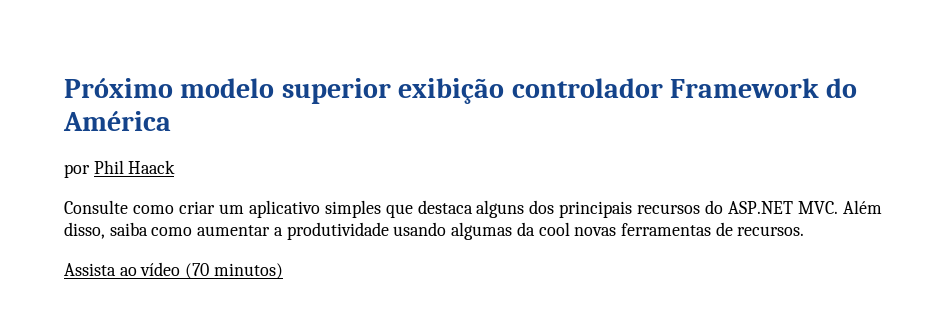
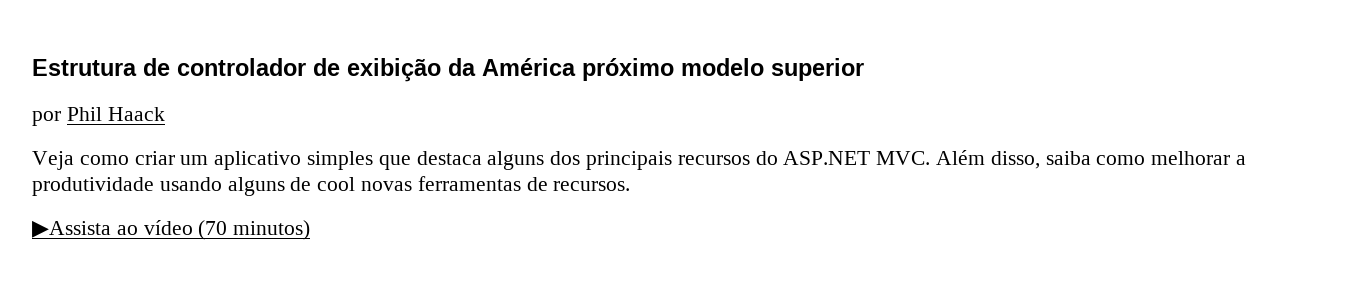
- Próximo modelo superior exibição controlador Framework do América
+ Estrutura de controlador de exibição da América próximo modelo superior
- Consulte como criar um aplicativo simples que destaca alguns dos principais recursos do ASP.NET MVC. Além disso, saiba como aumentar a produtividade usando algumas da cool novas ferramentas de recursos.
+ Veja como criar um aplicativo simples que destaca alguns dos principais recursos do ASP.NET MVC. Além disso, saiba como melhorar a produtividade usando alguns de cool novas ferramentas de recursos.
- Assista ao vídeo (70 minutos)
+ ▶Assista ao vídeo (70 minutos)

